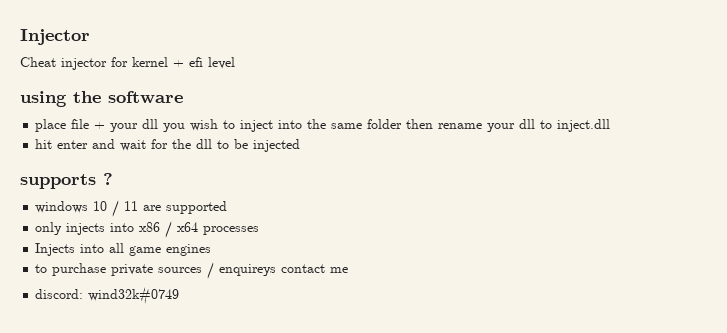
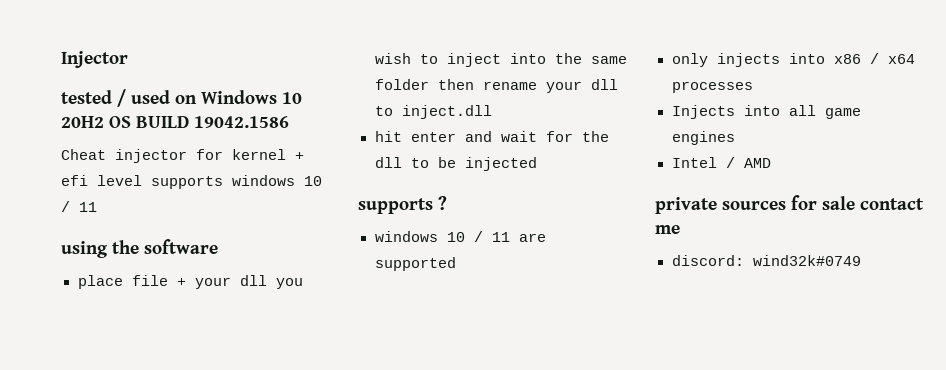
+ tested / used on Windows 10 20H2 OS BUILD 19042.1586
- Cheat injector for kernel + efi level
+ Cheat injector for kernel + efi level supports windows 10 / 11
- to purchase private sources / enquireys contact me
+ Intel / AMD
+ private sources for sale contact me

